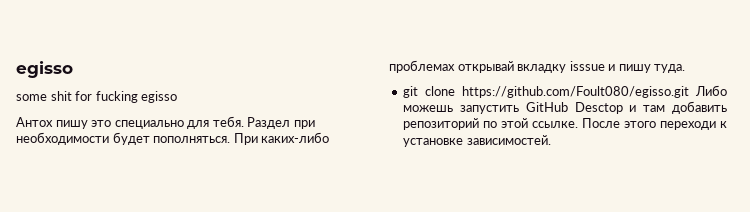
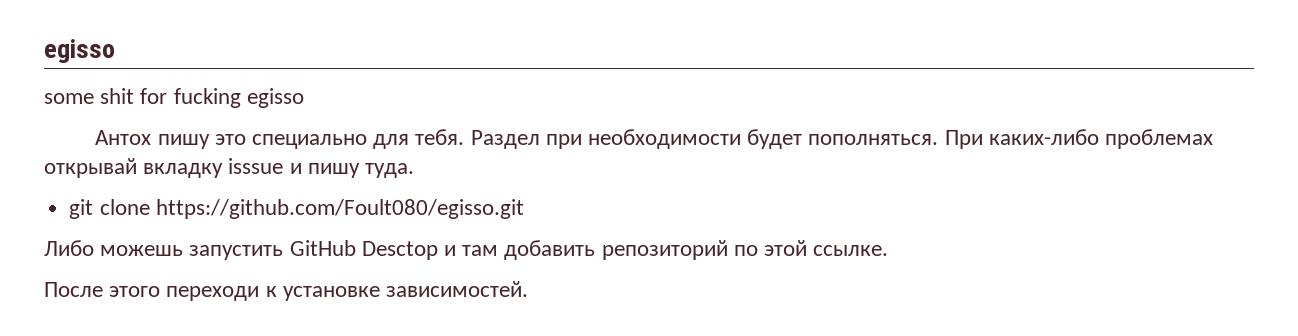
- git clone https://github.com/Foult080/egisso.git Либо можешь запустить GitHub Desctop и там добавить репозиторий по этой ссылке. После этого переходи к установке зависимостей.
+ git clone https://github.com/Foult080/egisso.git
+ Либо можешь запустить GitHub Desctop и там добавить репозиторий по этой ссылке.
+ После этого переходи к установке зависимостей.

